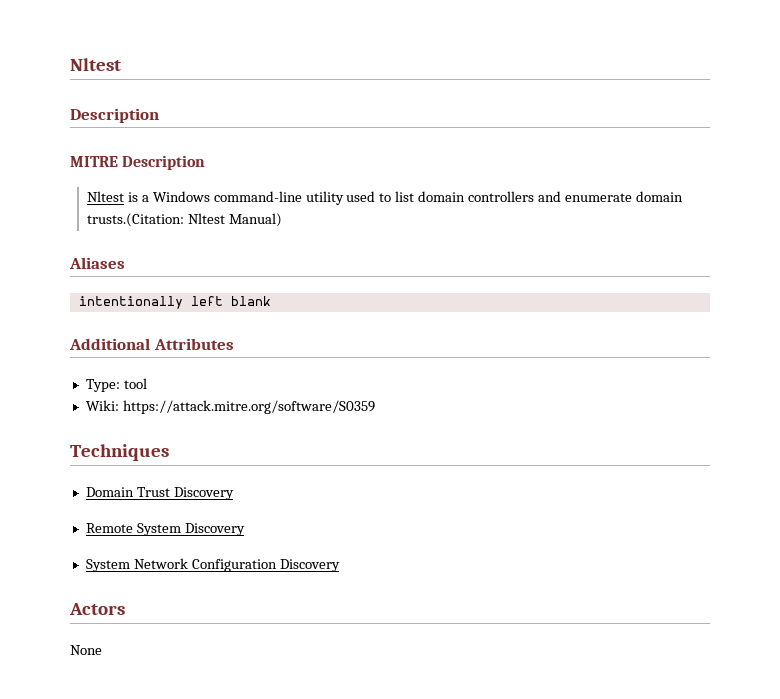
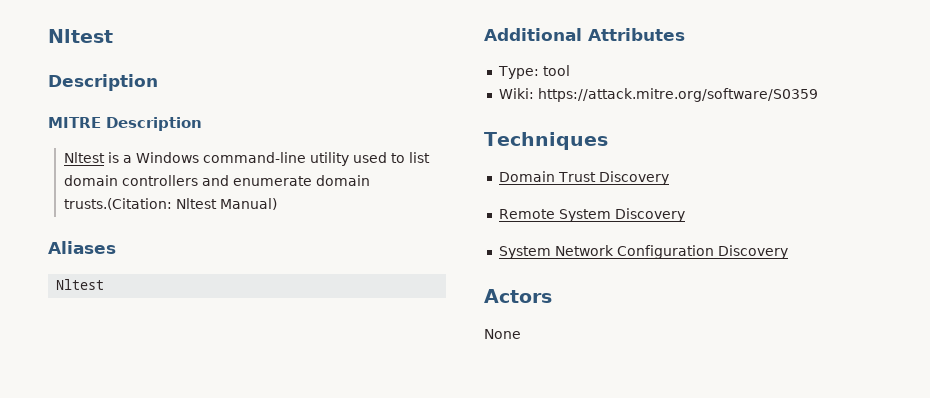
  Aliases
- intentionally left blank
+ Nltest

